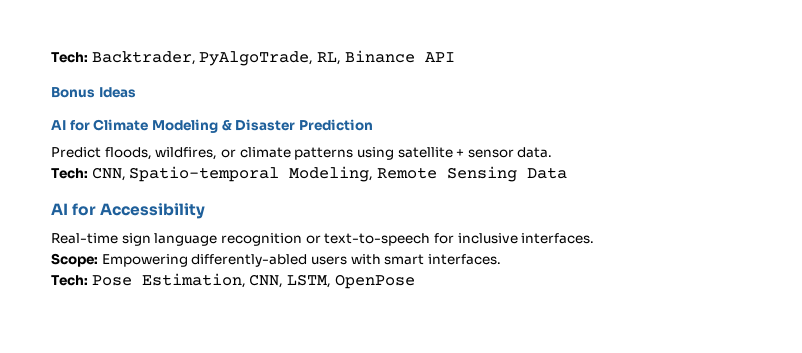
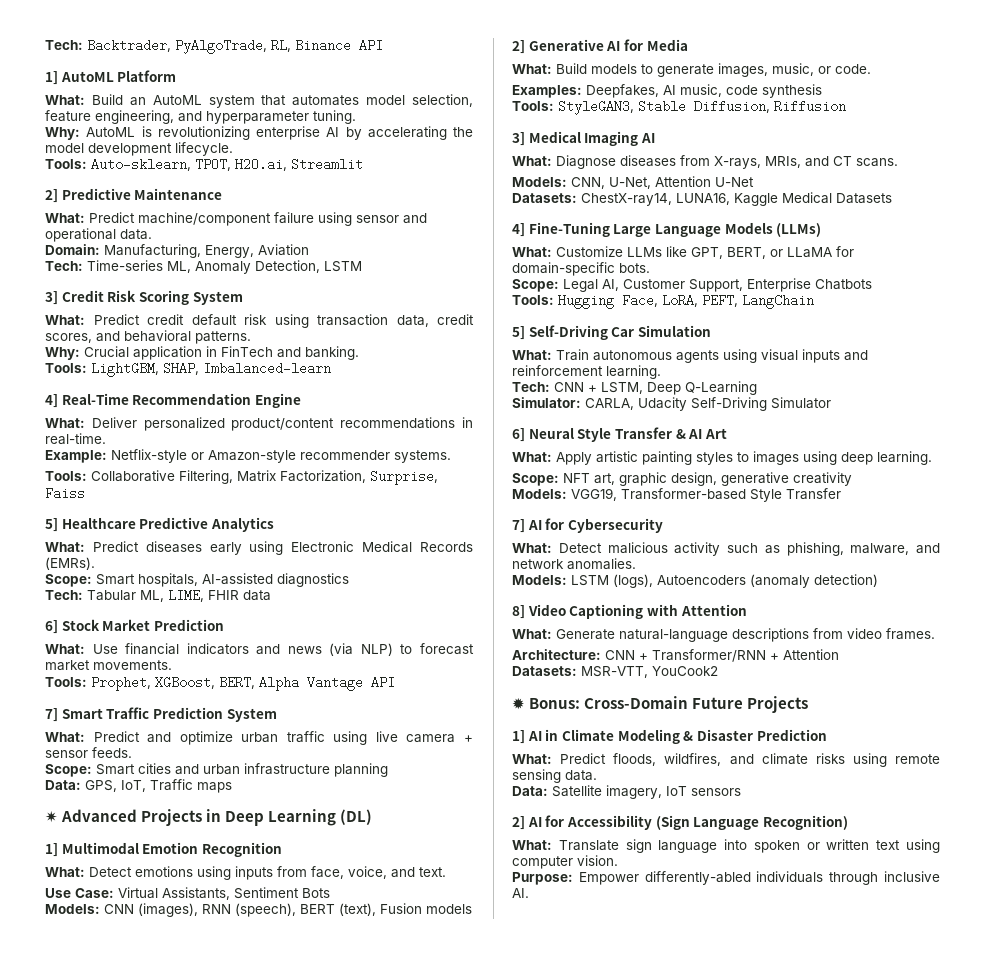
- Bonus Ideas
- AI for Climate Modeling & Disaster Prediction
+ 1] AutoML Platform
+ What: Build an AutoML system that automates model selection, feature engineering, and hyperparameter tuning.
+ Why: AutoML is revolutionizing enterprise AI by accelerating the model development lifecycle.
+ Tools: Auto-sklearn, TPOT, H2O.ai, Streamlit
+ 2] Predictive Maintenance
+ What: Predict machine/component failure using sensor and operational data.
+ Domain: Manufacturing, Energy, Aviation
+ Tech: Time-series ML, Anomaly Detection, LSTM
+ 3] Credit Risk Scoring System
+ What: Predict credit default risk using transaction data, credit scores, and behavioral patterns.
+ Why: Crucial application in FinTech and banking.
+ Tools: LightGBM, SHAP, Imbalanced-learn
+ 4] Real-Time Recommendation Engine
+ What: Deliver personalized product/content recommendations in real-time.
+ Example: Netflix-style or Amazon-style recommender systems.
+ Tools: Collaborative Filtering, Matrix Factorization, Surprise, Faiss
+ 5] Healthcare Predictive Analytics
+ What: Predict diseases early using Electronic Medical Records (EMRs).
+ Scope: Smart hospitals, AI-assisted diagnostics
+ Tech: Tabular ML, LIME, FHIR data
+ 6] Stock Market Prediction
+ What: Use financial indicators and news (via NLP) to forecast market movements.
+ Tools: Prophet, XGBoost, BERT, Alpha Vantage API
+ 7] Smart Traffic Prediction System
+ What: Predict and optimize urban traffic using live camera + sensor feeds.
+ Scope: Smart cities and urban infrastructure planning
+ Data: GPS, IoT, Traffic maps
+ ✷ Advanced Projects in Deep Learning (DL)
+ 1] Multimodal Emotion Recognition
+ What: Detect emotions using inputs from face, voice, and text.
+ Use Case: Virtual Assistants, Sentiment Bots
+ Models: CNN (images), RNN (speech), BERT (text), Fusion models
+ 2] Generative AI for Media
+ What: Build models to generate images, music, or code.
+ Examples: Deepfakes, AI music, code synthesis
+ Tools: StyleGAN3, Stable Diffusion, Riffusion
+ 3] Medical Imaging AI
+ What: Diagnose diseases from X-rays, MRIs, and CT scans.
+ Models: CNN, U-Net, Attention U-Net
+ Datasets: ChestX-ray14, LUNA16, Kaggle Medical Datasets
+ 4] Fine-Tuning Large Language Models (LLMs)
+ What: Customize LLMs like GPT, BERT, or LLaMA for domain-specific bots.
+ Scope: Legal AI, Customer Support, Enterprise Chatbots
+ Tools: Hugging Face, LoRA, PEFT, LangChain
+ 5] Self-Driving Car Simulation
+ What: Train autonomous agents using visual inputs and reinforcement learning.
+ Tech: CNN + LSTM, Deep Q-Learning
+ Simulator: CARLA, Udacity Self-Driving Simulator
+ 6] Neural Style Transfer & AI Art
+ What: Apply artistic painting styles to images using deep learning.
+ Scope: NFT art, graphic design, generative creativity
+ Models: VGG19, Transformer-based Style Transfer
+ 7] AI for Cybersecurity
+ What: Detect malicious activity such as phishing, malware, and network anomalies.
+ Models: LSTM (logs), Autoencoders (anomaly detection)
+ 8] Video Captioning with Attention
+ What: Generate natural-language descriptions from video frames.
+ Architecture: CNN + Transformer/RNN + Attention
+ Datasets: MSR-VTT, YouCook2
+ ✹ Bonus: Cross-Domain Future Projects
+ 1] AI in Climate Modeling & Disaster Prediction
- Predict floods, wildfires, or climate patterns using satellite + sensor data.
- Tech: CNN, Spatio-temporal Modeling, Remote Sensing Data
- AI for Accessibility
- Real-time sign language recognition or text-to-speech for inclusive interfaces.
- Scope: Empowering differently-abled users with smart interfaces.
- Tech: Pose Estimation, CNN, LSTM, OpenPose
+ What: Predict floods, wildfires, and climate risks using remote sensing data.
+ Data: Satellite imagery, IoT sensors
+ 2] AI for Accessibility (Sign Language Recognition)
+ What: Translate sign language into spoken or written text using computer vision.
+ Purpose: Empower differently-abled individuals through inclusive AI.

